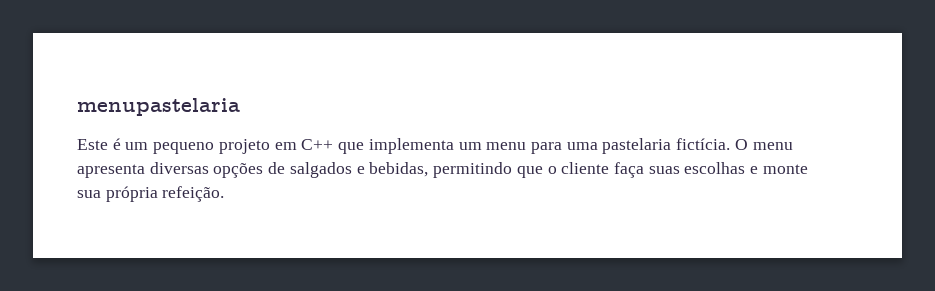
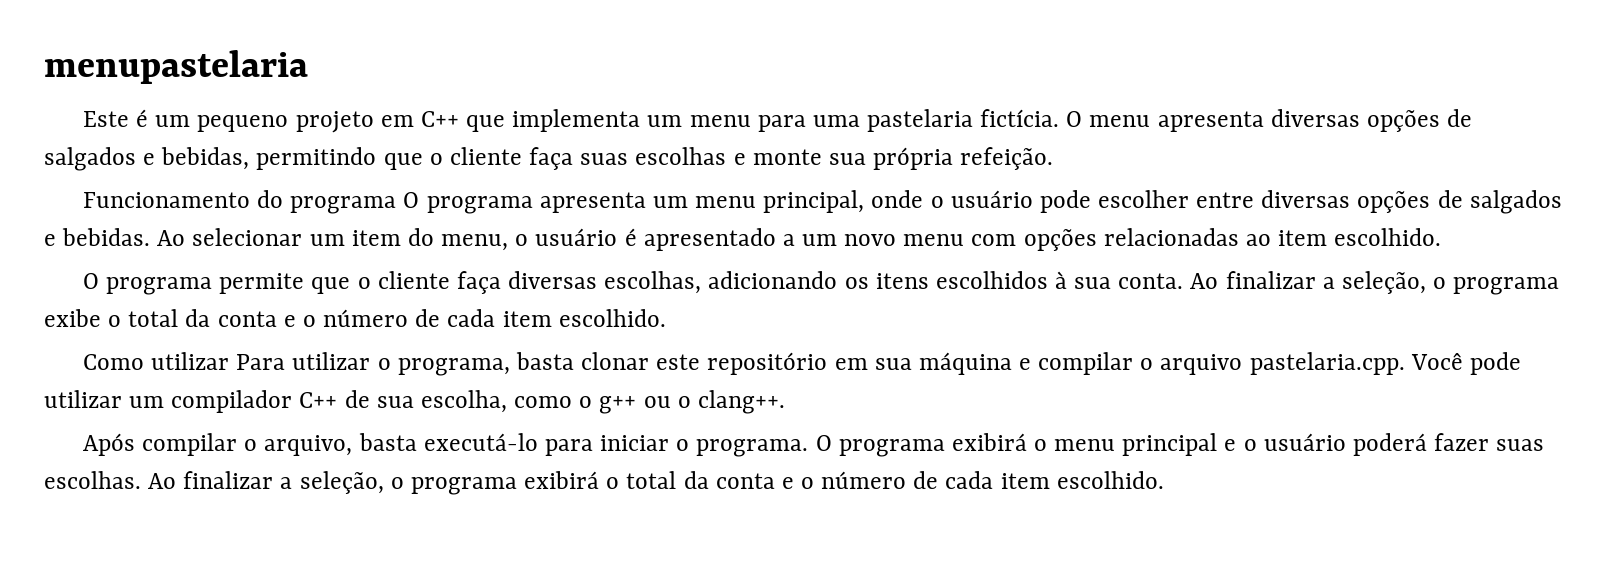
+ Funcionamento do programa O programa apresenta um menu principal, onde o usuário pode escolher entre diversas opções de salgados e bebidas. Ao selecionar um item do menu, o usuário é apresentado a um novo menu com opções relacionadas ao item escolhido.
+ O programa permite que o cliente faça diversas escolhas, adicionando os itens escolhidos à sua conta. Ao finalizar a seleção, o programa exibe o total da conta e o número de cada item escolhido.
+ Como utilizar Para utilizar o programa, basta clonar este repositório em sua máquina e compilar o arquivo pastelaria.cpp. Você pode utilizar um compilador C++ de sua escolha, como o g++ ou o clang++.
+ Após compilar o arquivo, basta executá-lo para iniciar o programa. O programa exibirá o menu principal e o usuário poderá fazer suas escolhas. Ao finalizar a seleção, o programa exibirá o total da conta e o número de cada item escolhido.

